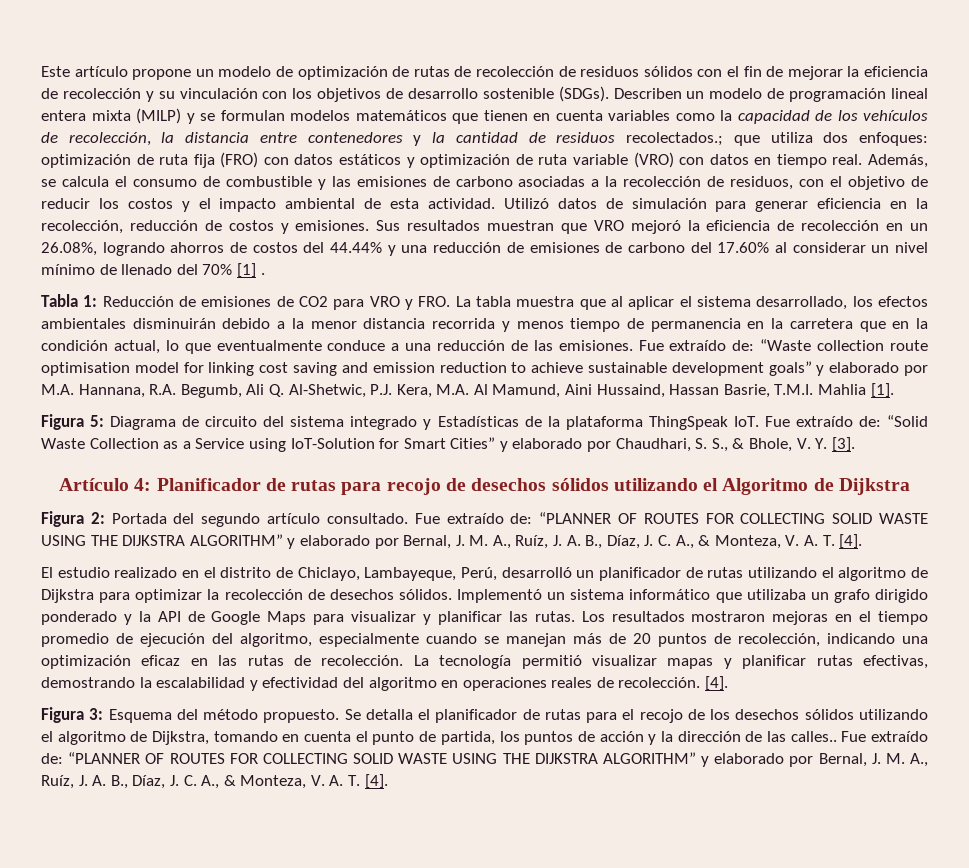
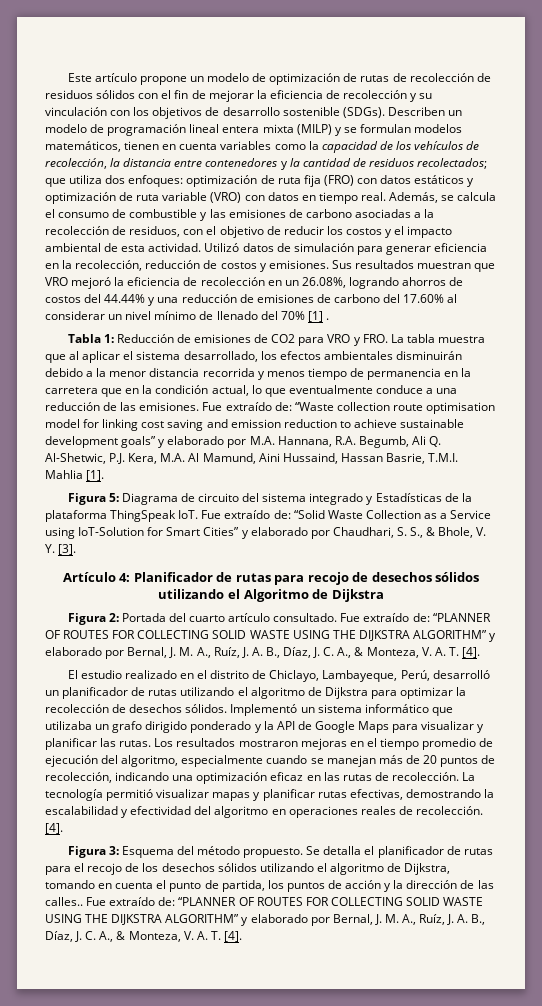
- Describen un modelo de programación lineal entera mixta (MILP) y se formulan modelos matemáticos que tienen en cuenta variables como la capacidad de los vehículos de recolección, la distancia entre contenedores y la cantidad de residuos recolectados.; que utiliza dos enfoques: optimización de ruta fija (FRO) con datos estáticos y optimización de ruta variable (VRO) con datos en tiempo real.
+ Describen un modelo de programación lineal entera mixta (MILP) y se formulan modelos matemáticos, tienen en cuenta variables como la capacidad de los vehículos de recolección, la distancia entre contenedores y la cantidad de residuos recolectados; que utiliza dos enfoques: optimización de ruta fija (FRO) con datos estáticos y optimización de ruta variable (VRO) con datos en tiempo real.
- Figura 2: Portada del segundo artículo consultado.
+ Figura 2: Portada del cuarto artículo consultado.

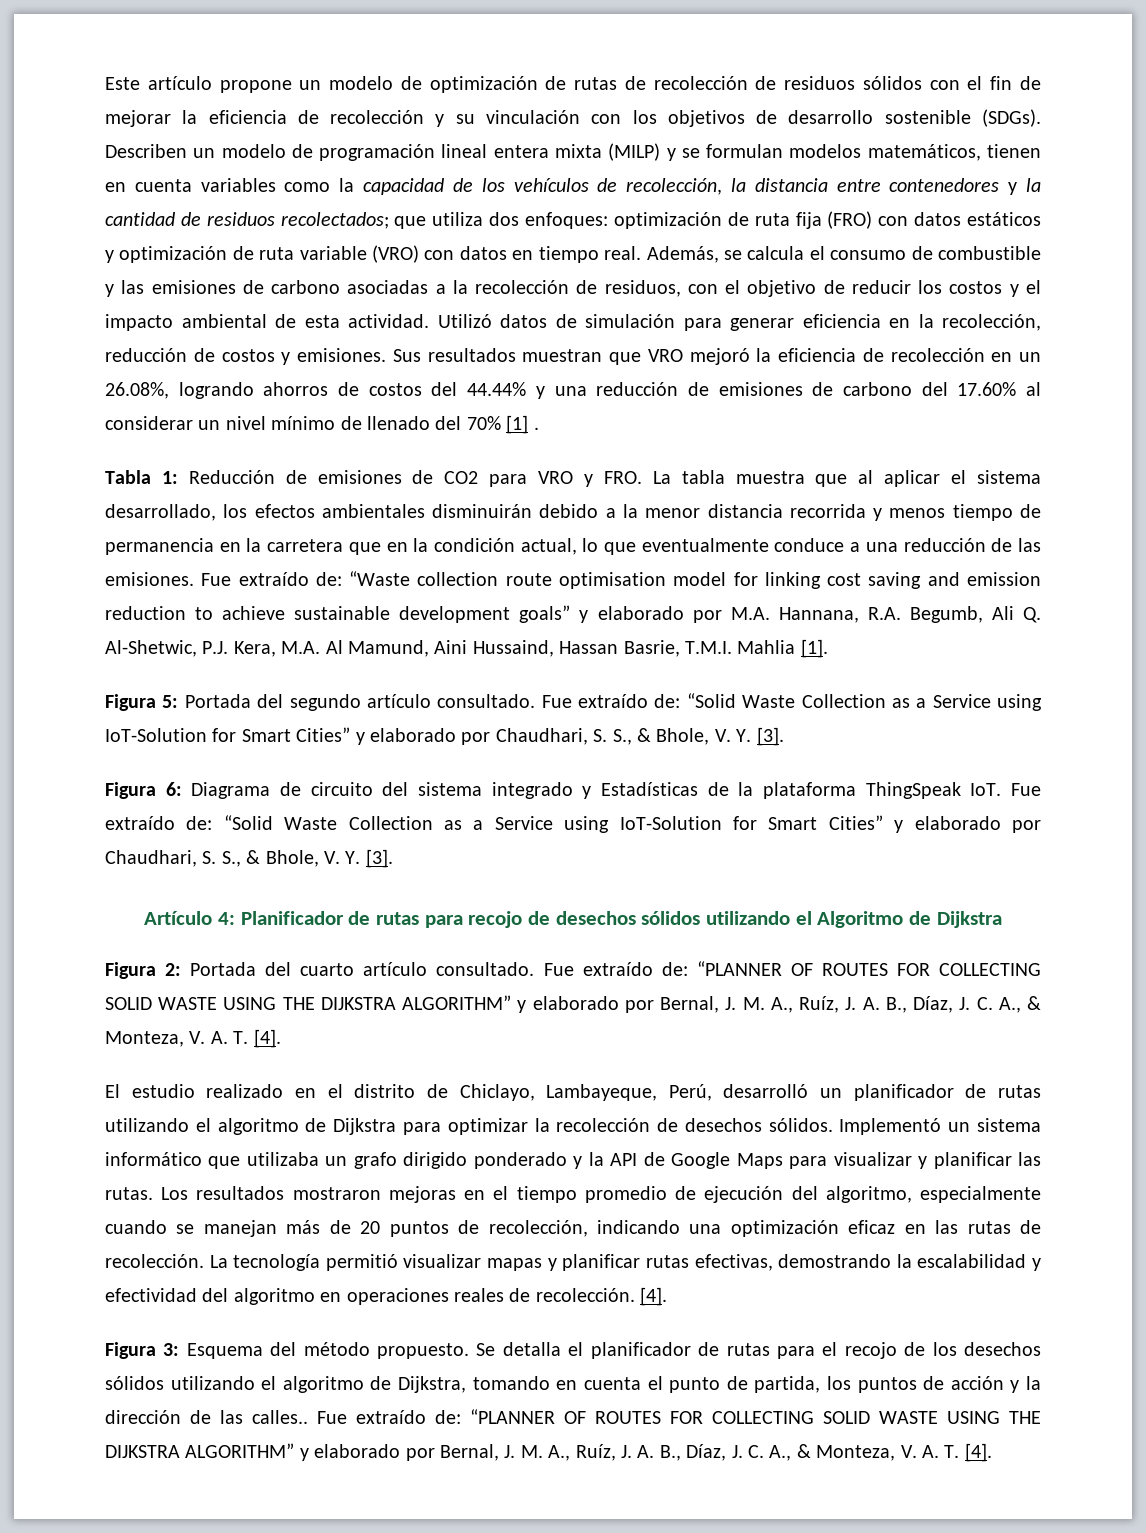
- Figura 5: Diagrama de circuito del sistema integrado y Estadísticas de la plataforma ThingSpeak IoT. Fue extraído de: “Solid Waste Collection as a Service using IoT-Solution for Smart Cities” y elaborado por Chaudhari, S. S., & Bhole, V. Y. [3].
+ Figura 5: Portada del segundo artículo consultado. Fue extraído de: “Solid Waste Collection as a Service using IoT-Solution for Smart Cities” y elaborado por Chaudhari, S. S., & Bhole, V. Y. [3].
+ Figura 6: Diagrama de circuito del sistema integrado y Estadísticas de la plataforma ThingSpeak IoT. Fue extraído de: “Solid Waste Collection as a Service using IoT-Solution for Smart Cities” y elaborado por Chaudhari, S. S., & Bhole, V. Y. [3].

